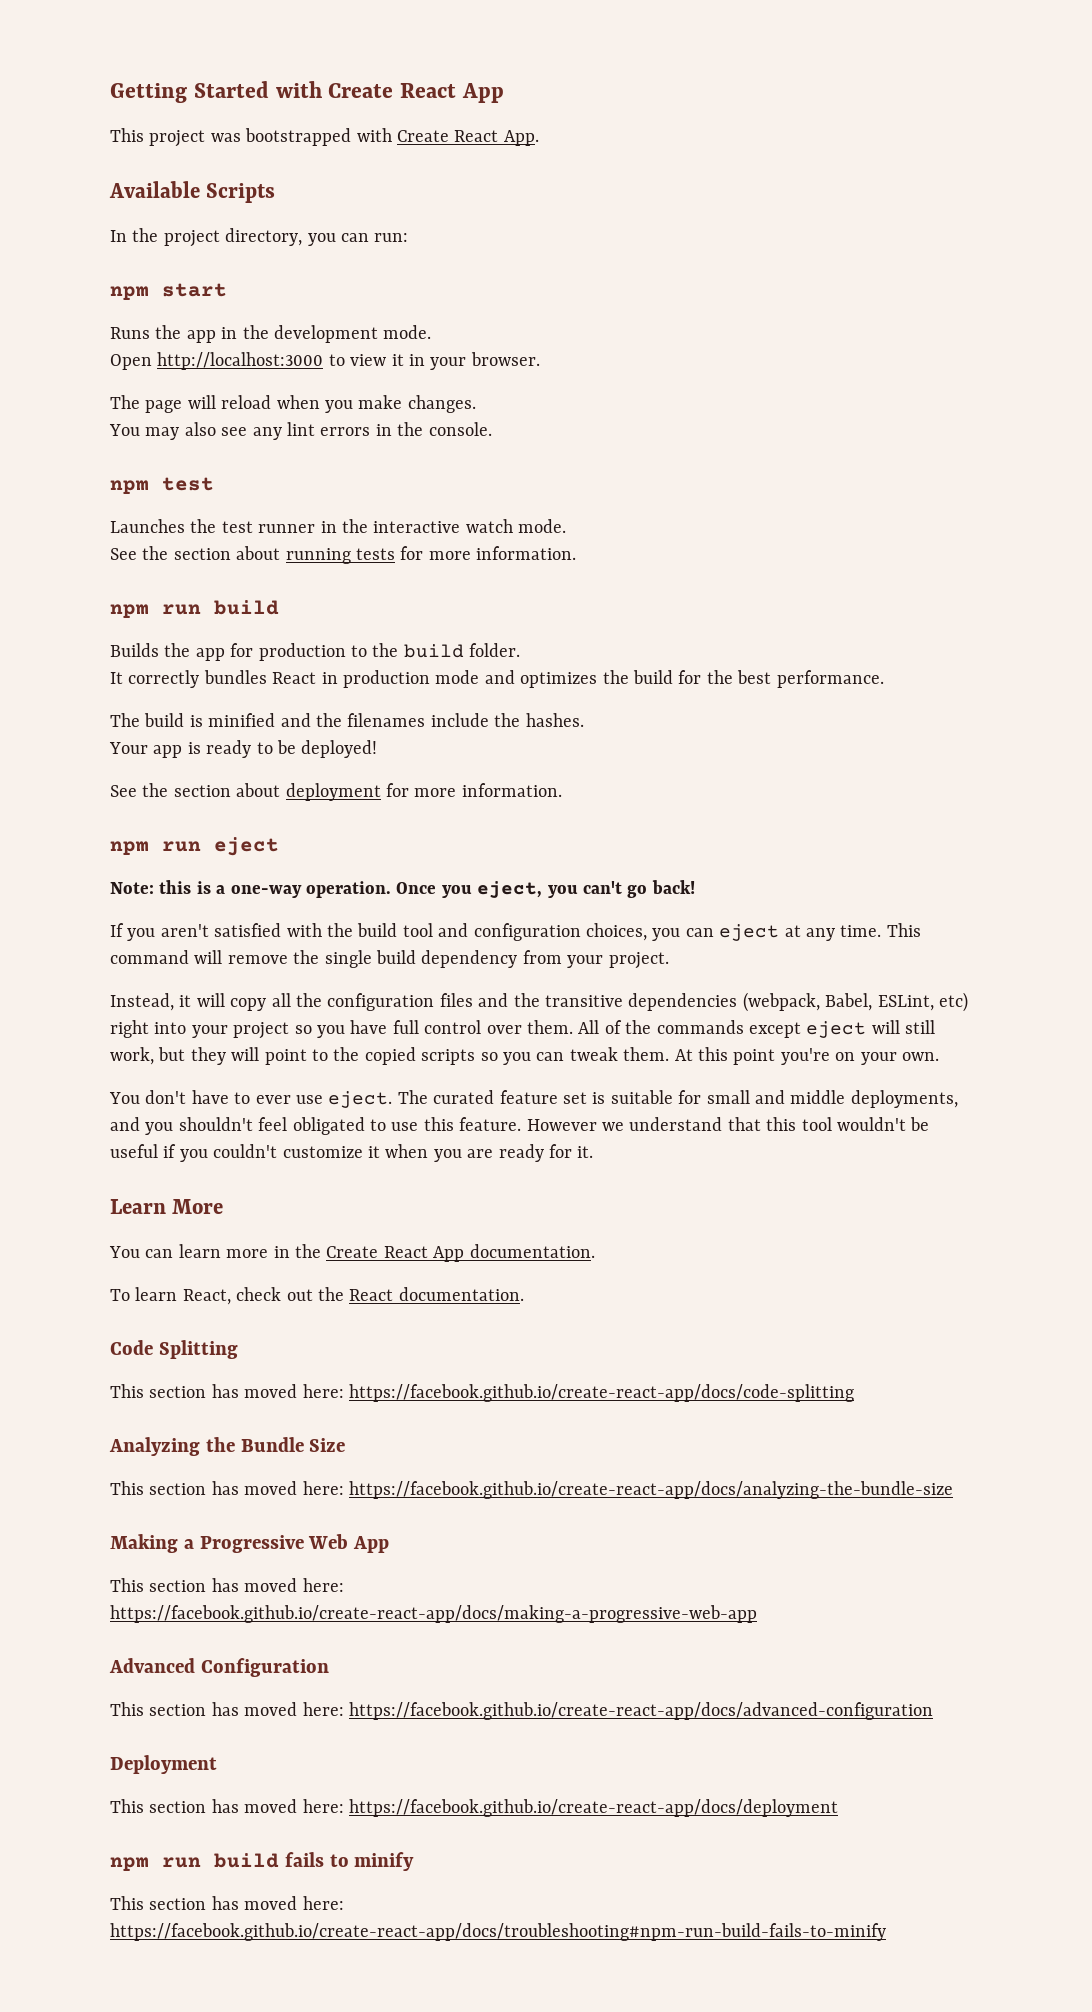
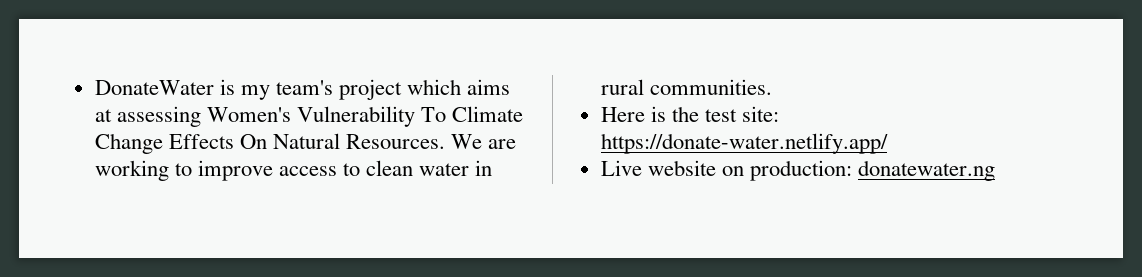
- Getting Started with Create React App
- This project was bootstrapped with Create React App.
- Available Scripts
- In the project directory, you can run:
- npm start
- Runs the app in the development mode.
- Open http://localhost:3000 to view it in your browser.
- The page will reload when you make changes.
- You may also see any lint errors in the console.
- npm test
- Launches the test runner in the interactive watch mode.
- See the section about running tests for more information.
- npm run build
- Builds the app for production to the build folder.
- It correctly bundles React in production mode and optimizes the build for the best performance.
- The build is minified and the filenames include the hashes.
- Your app is ready to be deployed!
- See the section about deployment for more information.
- npm run eject
- Note: this is a one-way operation. Once you eject, you can't go back!
- If you aren't satisfied with the build tool and configuration choices, you can eject at any time. This command will remove the single build dependency from your project.
- Instead, it will copy all the configuration files and the transitive dependencies (webpack, Babel, ESLint, etc) right into your project so you have full control over them. All of the commands except eject will still work, but they will point to the copied scripts so you can tweak them. At this point you're on your own.
- You don't have to ever use eject. The curated feature set is suitable for small and middle deployments, and you shouldn't feel obligated to use this feature. However we understand that this tool wouldn't be useful if you couldn't customize it when you are ready for it.
- Learn More
- You can learn more in the Create React App documentation.
- To learn React, check out the React documentation.
- Code Splitting
- This section has moved here: https://facebook.github.io/create-react-app/docs/code-splitting
- Analyzing the Bundle Size
- This section has moved here: https://facebook.github.io/create-react-app/docs/analyzing-the-bundle-size
- Making a Progressive Web App
- This section has moved here: https://facebook.github.io/create-react-app/docs/making-a-progressive-web-app
- Advanced Configuration
- This section has moved here: https://facebook.github.io/create-react-app/docs/advanced-configuration
- Deployment
- This section has moved here: https://facebook.github.io/create-react-app/docs/deployment
- npm run build fails to minify
- This section has moved here: https://facebook.github.io/create-react-app/docs/troubleshooting#npm-run-build-fails-to-minify
+ DonateWater is my team's project which aims at assessing Women's Vulnerability To Climate Change Effects On Natural Resources. We are working to improve access to clean water in rural communities.
+ Here is the test site: https://donate-water.netlify.app/
+ Live website on production: donatewater.ng

